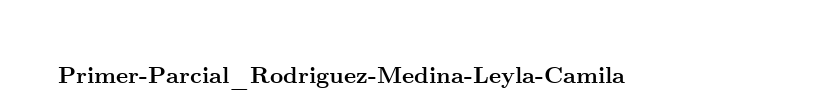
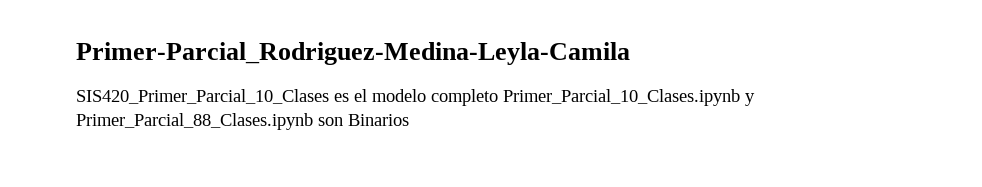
+ SIS420_Primer_Parcial_10_Clases es el modelo completo Primer_Parcial_10_Clases.ipynb y Primer_Parcial_88_Clases.ipynb son Binarios

